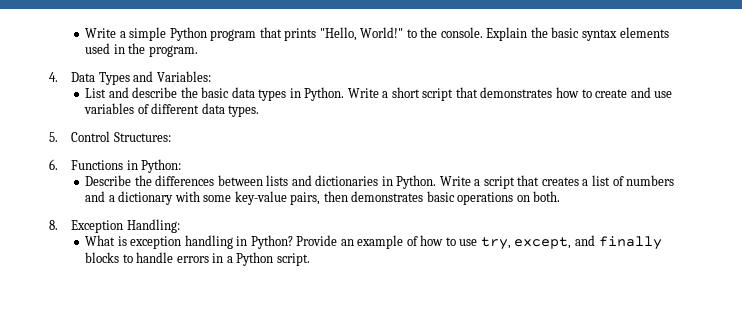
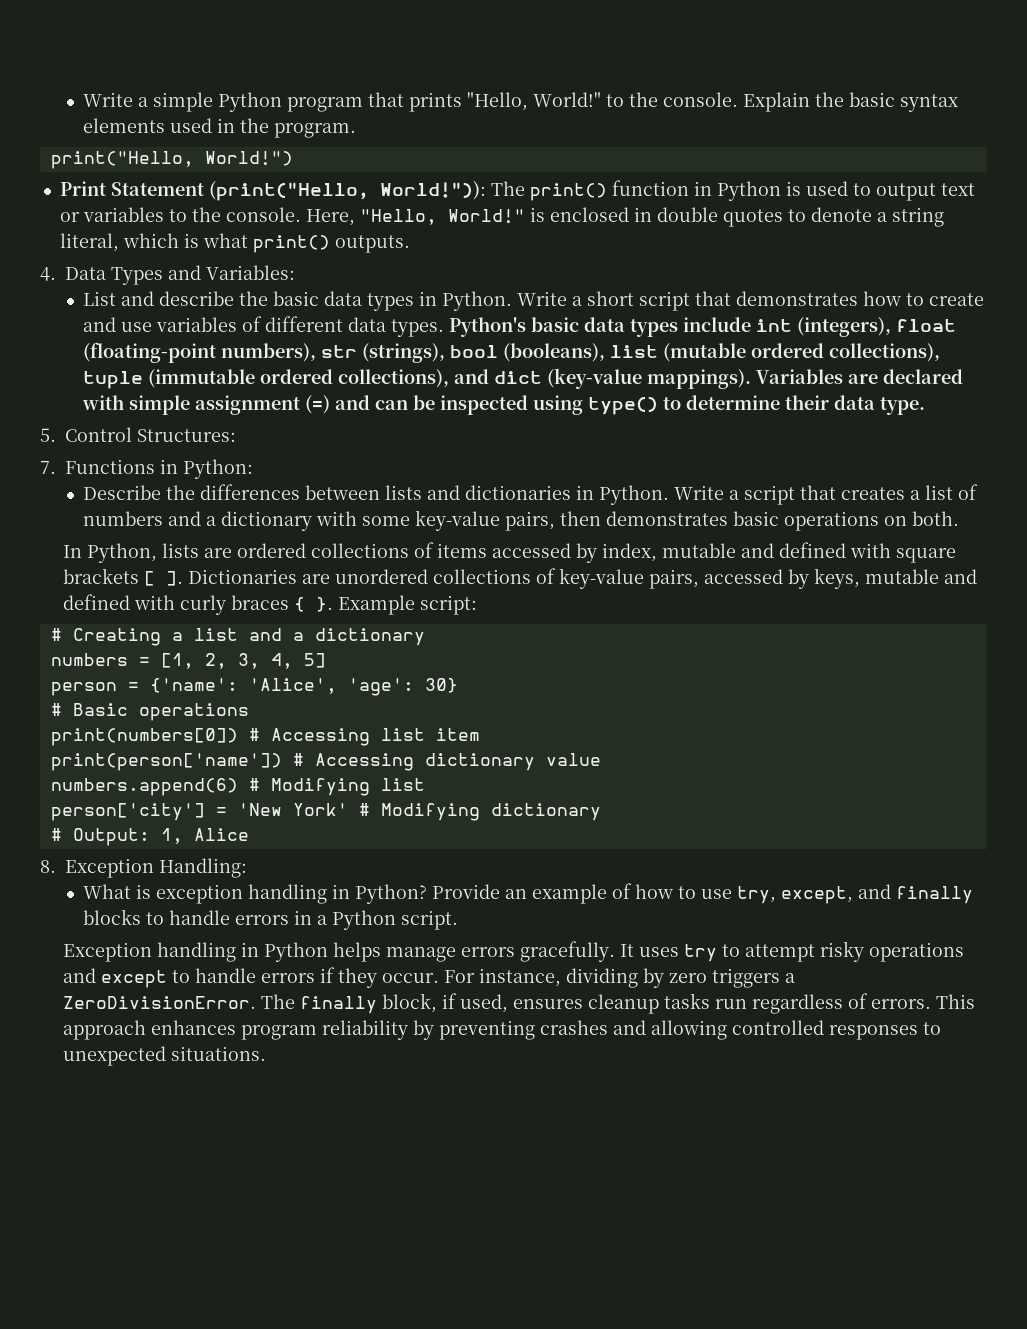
+ print("Hello, World!")
+ Print Statement (print("Hello, World!")): The print() function in Python is used to output text or variables to the console. Here, "Hello, World!" is enclosed in double quotes to denote a string literal, which is what print() outputs.
+ Python's basic data types include int (integers), float (floating-point numbers), str (strings), bool (booleans), list (mutable ordered collections), tuple (immutable ordered collections), and dict (key-value mappings). Variables are declared with simple assignment (=) and can be inspected using type() to determine their data type.
- 6. Functions in Python:
+ 7. Functions in Python:
+ In Python, lists are ordered collections of items accessed by index, mutable and defined with square brackets [ ]. Dictionaries are unordered collections of key-value pairs, accessed by keys, mutable and defined with curly braces { }. Example script:
+ # Creating a list and a dictionary
+ numbers = [1, 2, 3, 4, 5]
+ person = {'name': 'Alice', 'age': 30}
+ # Basic operations
+ print(numbers[0]) # Accessing list item
+ print(person['name']) # Accessing dictionary value
+ numbers.append(6) # Modifying list
+ person['city'] = 'New York' # Modifying dictionary
+ # Output: 1, Alice
+ Exception handling in Python helps manage errors gracefully. It uses try to attempt risky operations and except to handle errors if they occur. For instance, dividing by zero triggers a ZeroDivisionError. The finally block, if used, ensures cleanup tasks run regardless of errors. This approach enhances program reliability by preventing crashes and allowing controlled responses to unexpected situations.

